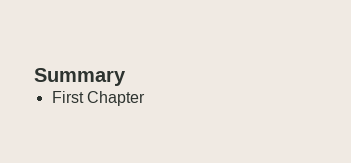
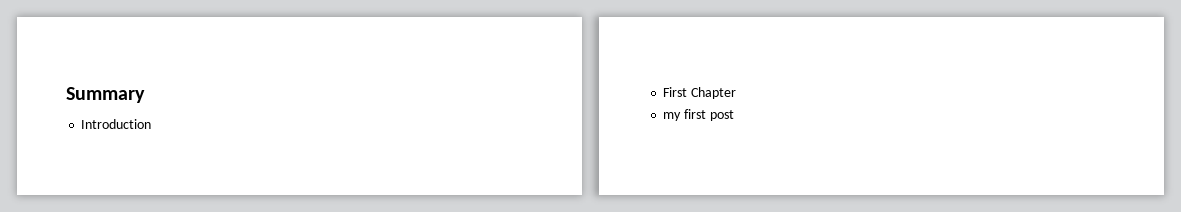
+ Introduction
+ my first post

